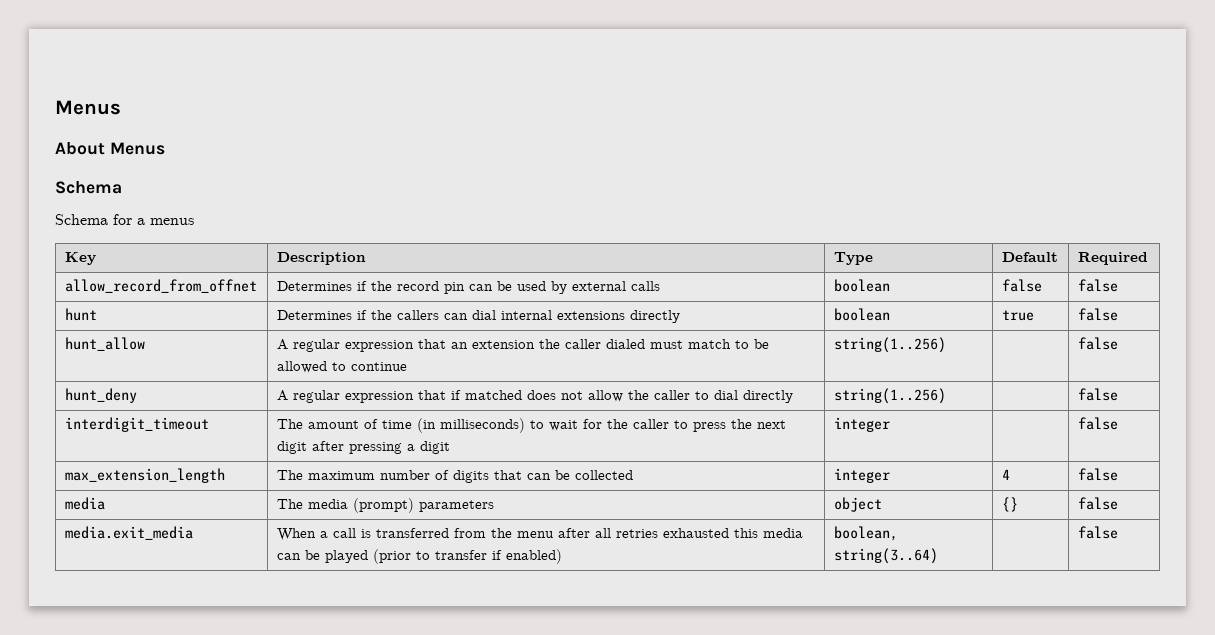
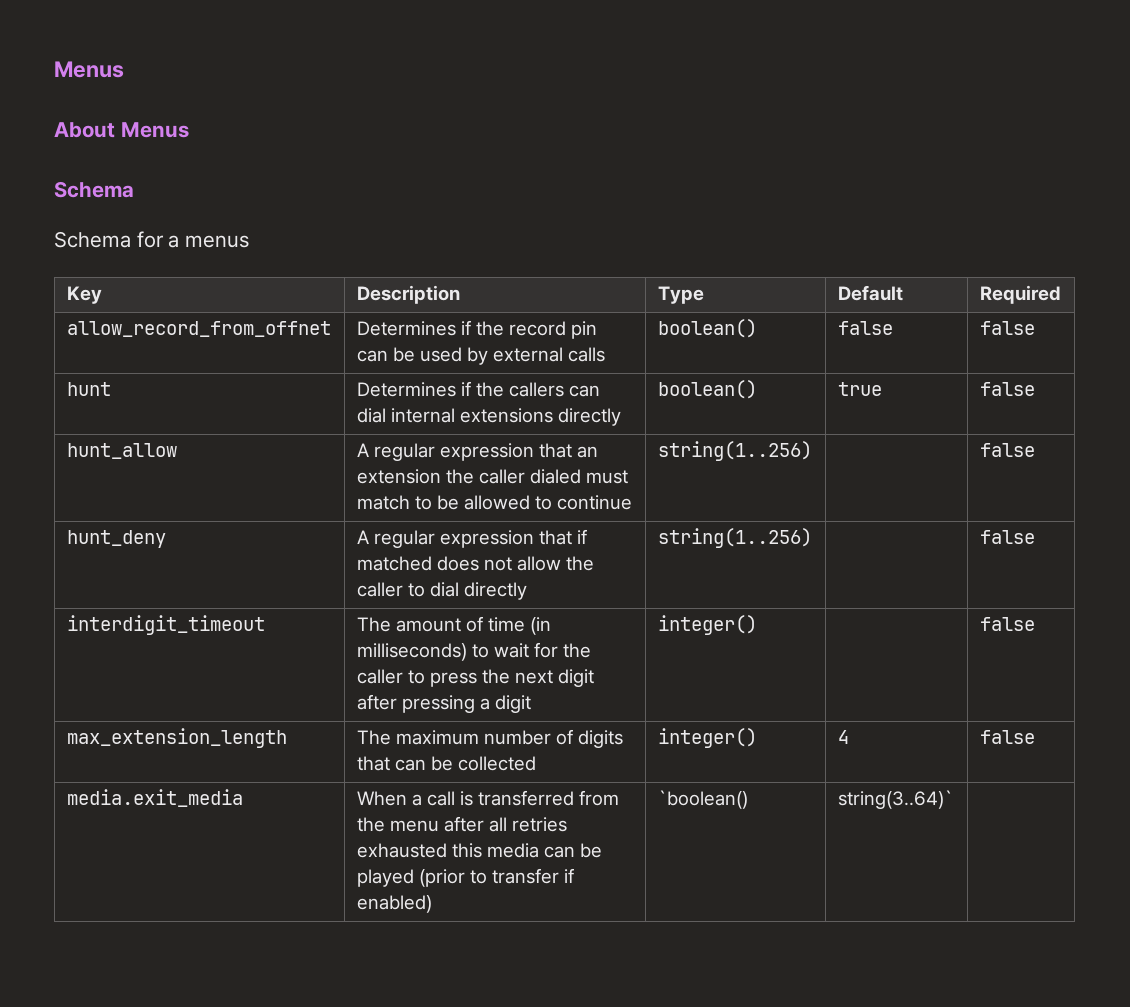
- allow_record_from_offnet | Determines if the record pin can be used by external calls | boolean | false | false
+ allow_record_from_offnet | Determines if the record pin can be used by external calls | boolean() | false | false
- hunt | Determines if the callers can dial internal extensions directly | boolean | true | false
+ hunt | Determines if the callers can dial internal extensions directly | boolean() | true | false
- interdigit_timeout | The amount of time (in milliseconds) to wait for the caller to press the next digit after pressing a digit | integer | | false
+ interdigit_timeout | The amount of time (in milliseconds) to wait for the caller to press the next digit after pressing a digit | integer() | | false
- max_extension_length | The maximum number of digits that can be collected | integer | 4 | false
+ max_extension_length | The maximum number of digits that can be collected | integer() | 4 | false
- media | The media (prompt) parameters | object | {} | false
- media.exit_media | When a call is transferred from the menu after all retries exhausted this media can be played (prior to transfer if enabled) | boolean, string(3..64) | | false
+ media.exit_media | When a call is transferred from the menu after all retries exhausted this media can be played (prior to transfer if enabled) | `boolean() | string(3..64)` |

